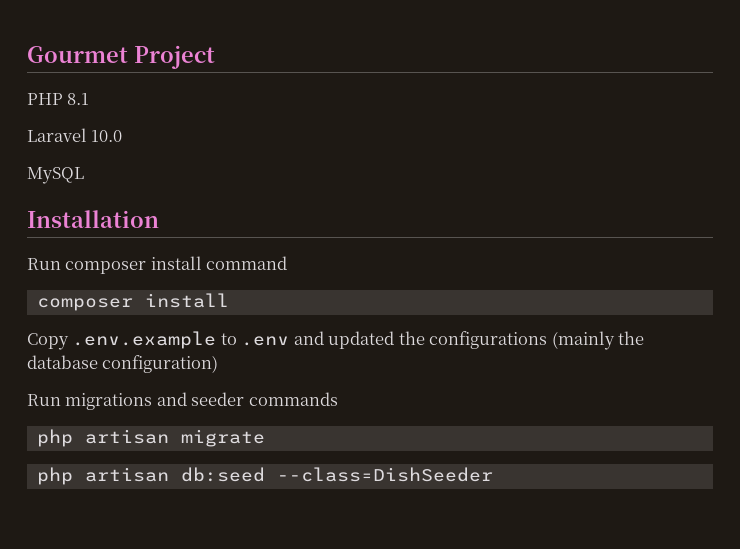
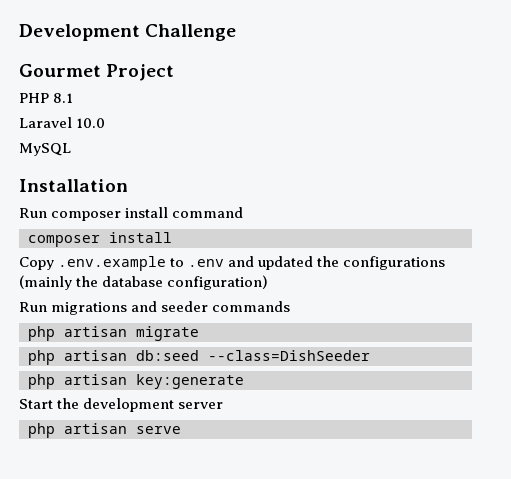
+ Development Challenge
+ php artisan key:generate
+ Start the development server
+ php artisan serve

